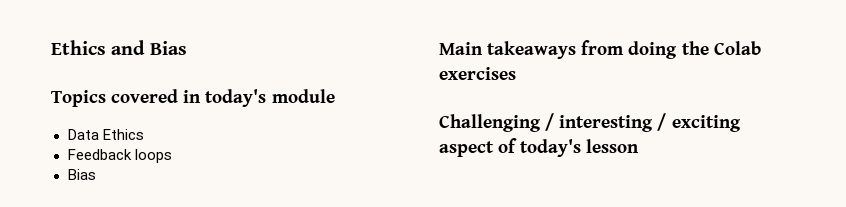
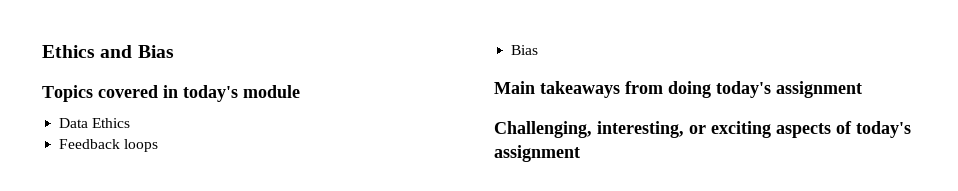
- Main takeaways from doing the Colab exercises
- Challenging / interesting / exciting aspect of today's lesson
+ Main takeaways from doing today's assignment
+ Challenging, interesting, or exciting aspects of today's assignment

